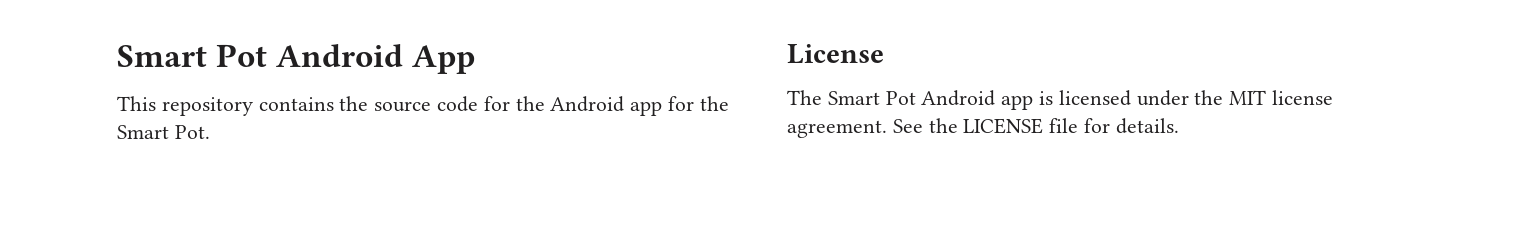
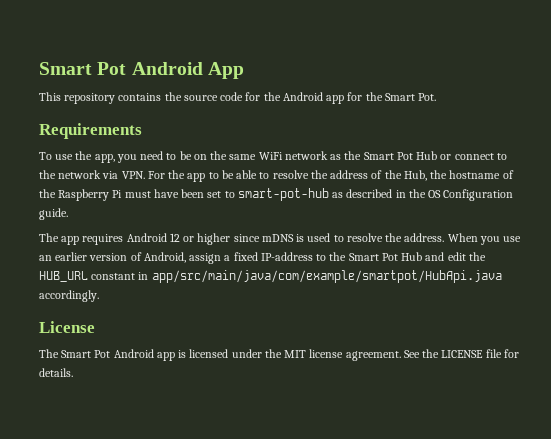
+ Requirements
+ To use the app, you need to be on the same WiFi network as the Smart Pot Hub or connect to the network via VPN. For the app to be able to resolve the address of the Hub, the hostname of the Raspberry Pi must have been set to smart-pot-hub as described in the OS Configuration guide.
+ The app requires Android 12 or higher since mDNS is used to resolve the address. When you use an earlier version of Android, assign a fixed IP-address to the Smart Pot Hub and edit the HUB_URL constant in app/src/main/java/com/example/smartpot/HubApi.java accordingly.

